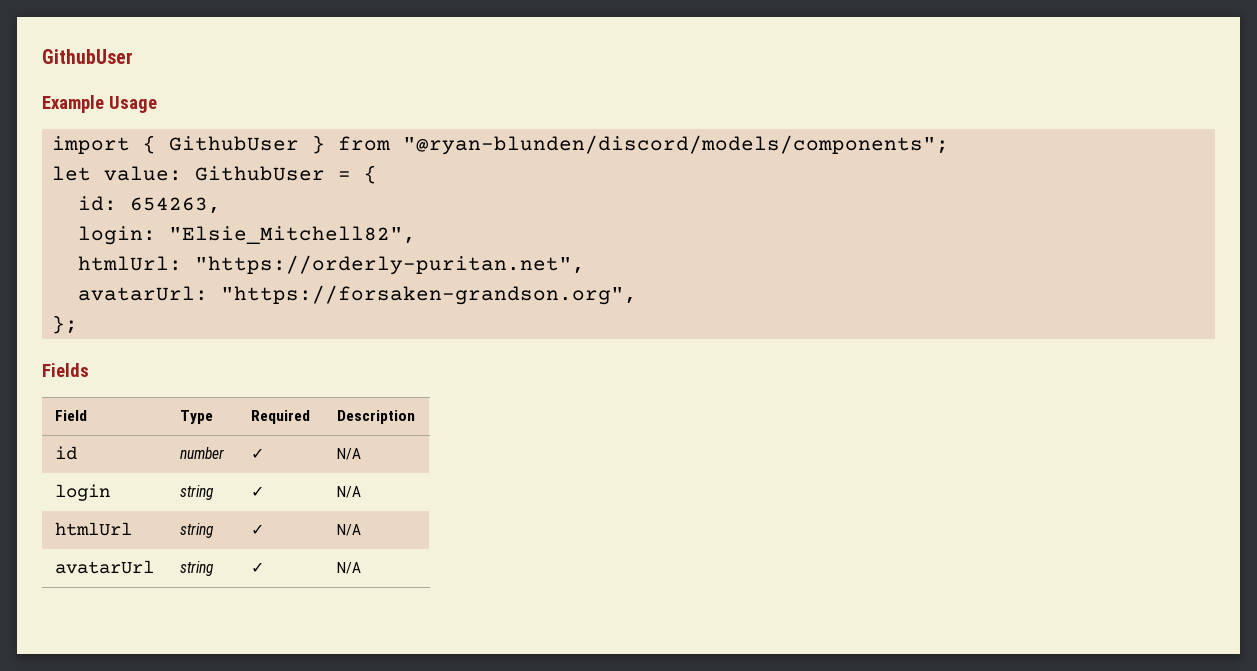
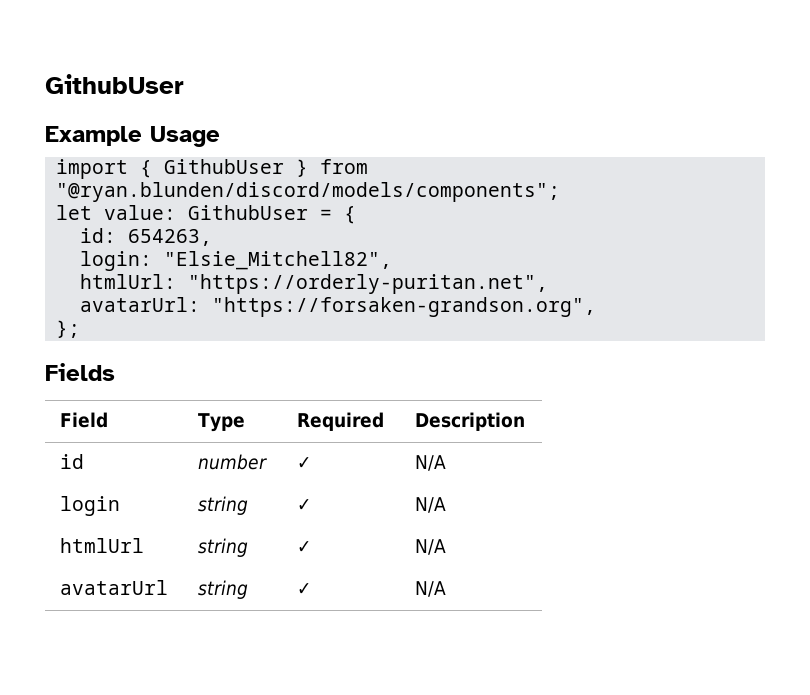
- import { GithubUser } from "@ryan-blunden/discord/models/components";
+ import { GithubUser } from "@ryan.blunden/discord/models/components";

